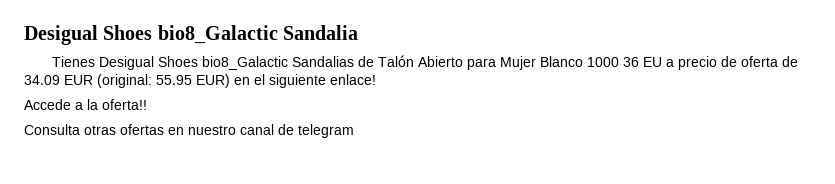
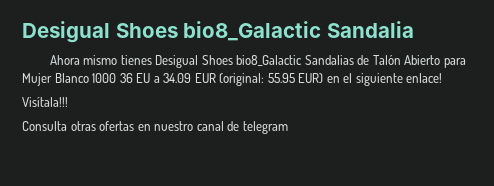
- Tienes Desigual Shoes bio8_Galactic Sandalias de Talón Abierto para Mujer Blanco 1000 36 EU a precio de oferta de 34.09 EUR (original: 55.95 EUR) en el siguiente enlace!
+ Ahora mismo tienes Desigual Shoes bio8_Galactic Sandalias de Talón Abierto para Mujer Blanco 1000 36 EU a 34.09 EUR (original: 55.95 EUR) en el siguiente enlace!
- Accede a la oferta!!
+ Visítala!!!

